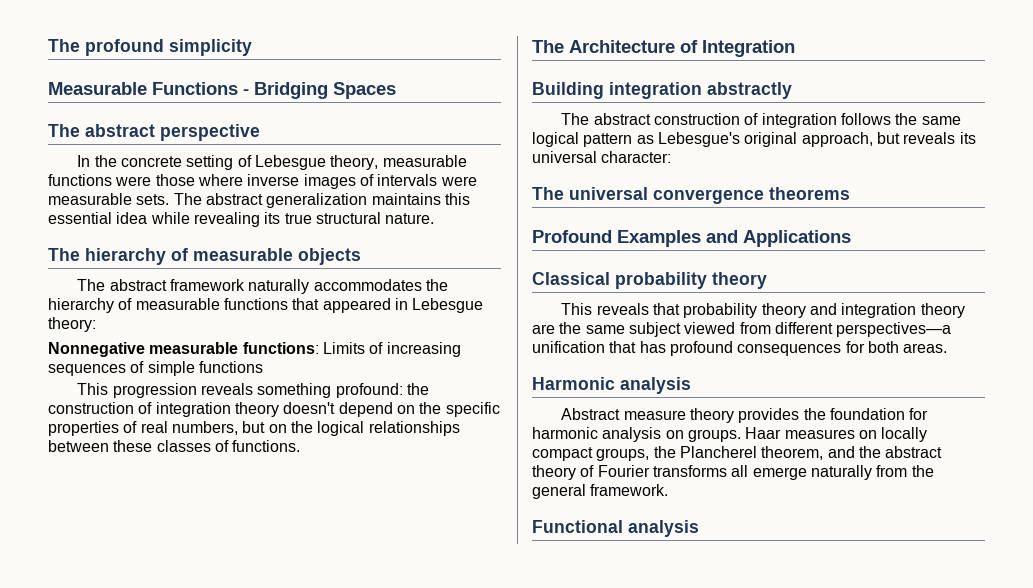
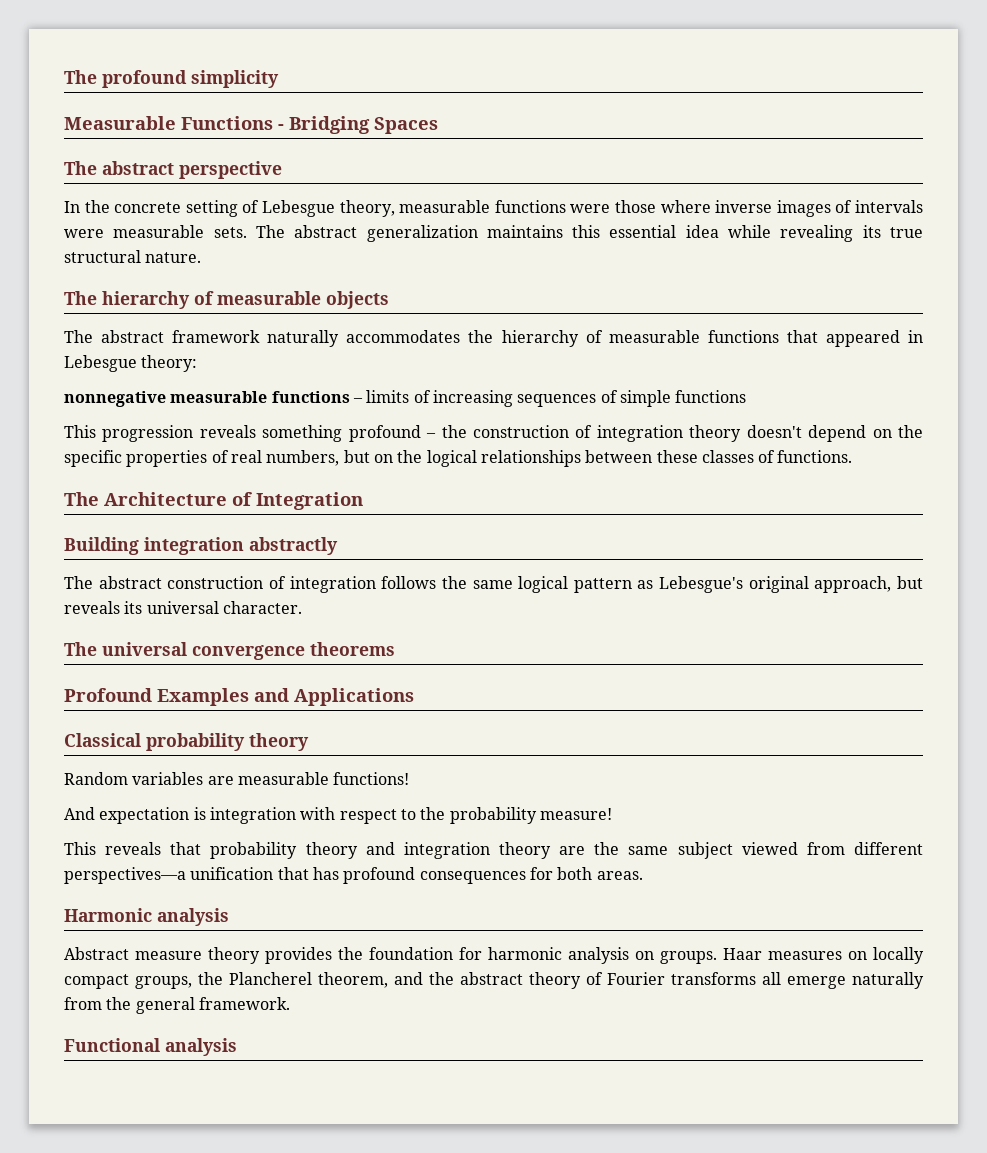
- Nonnegative measurable functions: Limits of increasing sequences of simple functions
+ nonnegative measurable functions – limits of increasing sequences of simple functions
- This progression reveals something profound: the construction of integration theory doesn't depend on the specific properties of real numbers, but on the logical relationships between these classes of functions.
+ This progression reveals something profound – the construction of integration theory doesn't depend on the specific properties of real numbers, but on the logical relationships between these classes of functions.
- The abstract construction of integration follows the same logical pattern as Lebesgue's original approach, but reveals its universal character:
+ The abstract construction of integration follows the same logical pattern as Lebesgue's original approach, but reveals its universal character.
+ Random variables are measurable functions!
+ And expectation is integration with respect to the probability measure!

